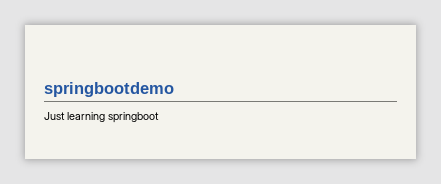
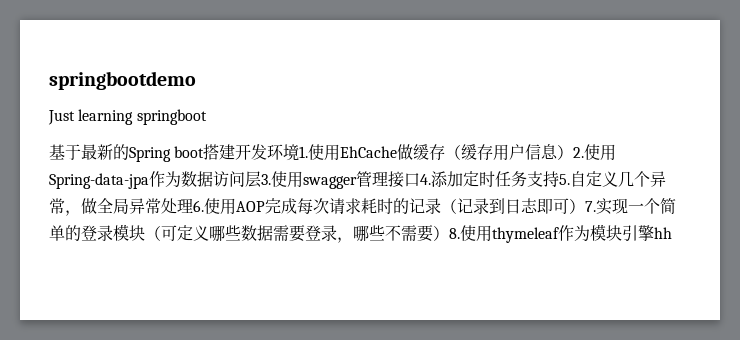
+ 基于最新的Spring boot搭建开发环境1.使用EhCache做缓存（缓存用户信息）2.使用Spring-data-jpa作为数据访问层3.使用swagger管理接口4.添加定时任务支持5.自定义几个异常，做全局异常处理6.使用AOP完成每次请求耗时的记录（记录到日志即可）7.实现一个简单的登录模块（可定义哪些数据需要登录，哪些不需要）8.使用thymeleaf作为模块引擎hh

